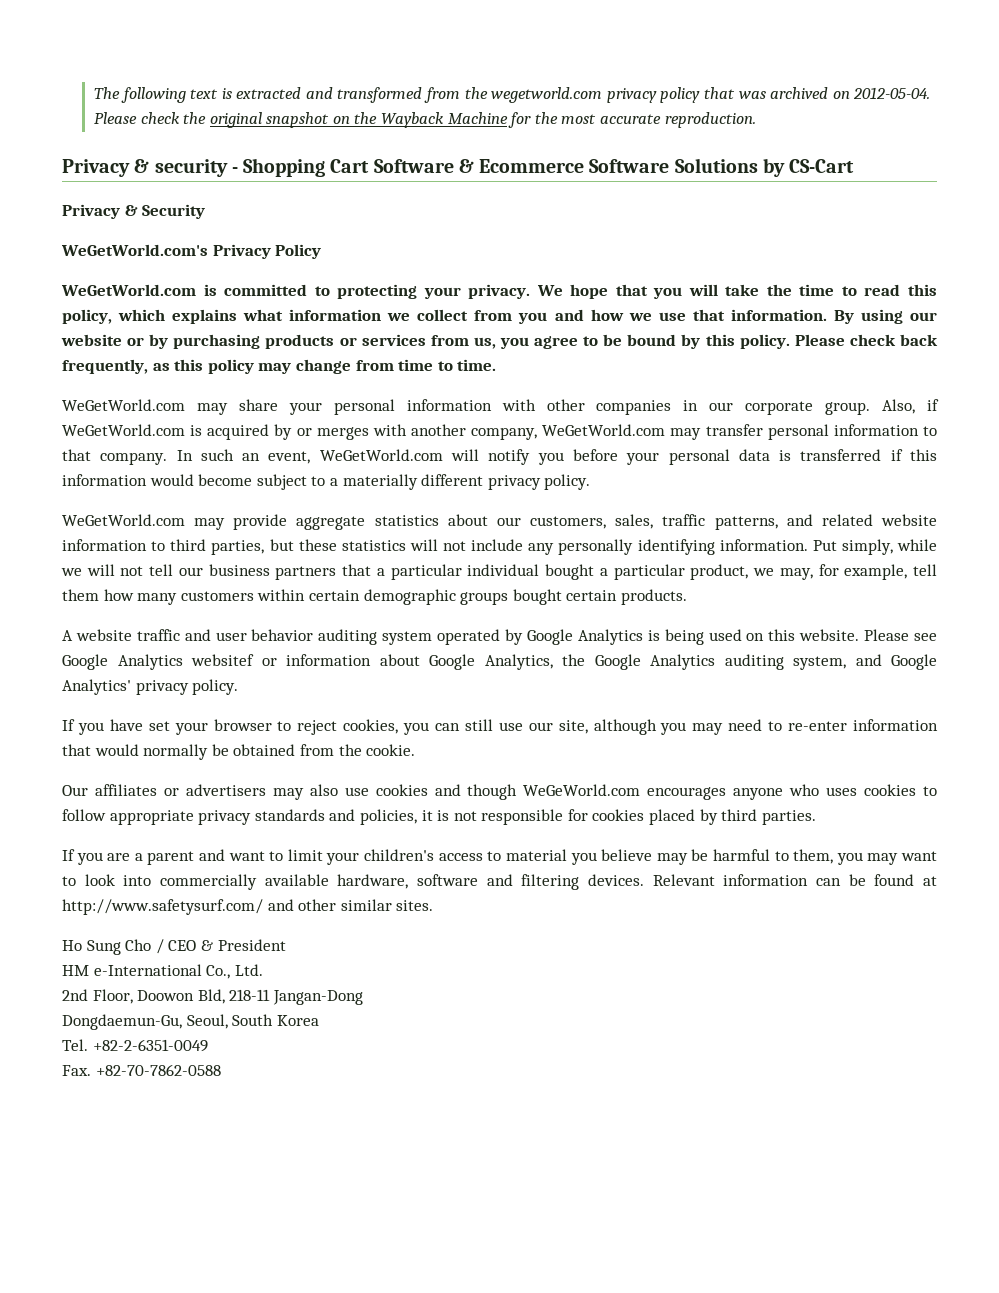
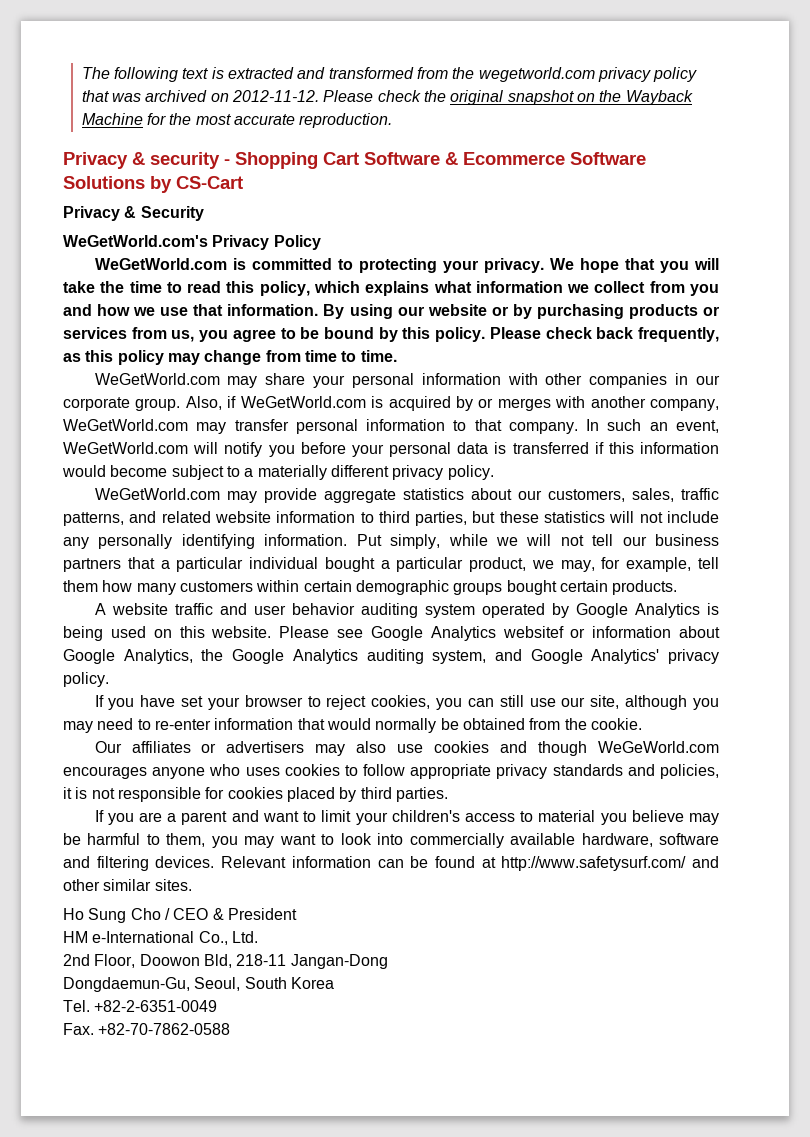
- The following text is extracted and transformed from the wegetworld.com privacy policy that was archived on 2012-05-04.
+ The following text is extracted and transformed from the wegetworld.com privacy policy that was archived on 2012-11-12.

